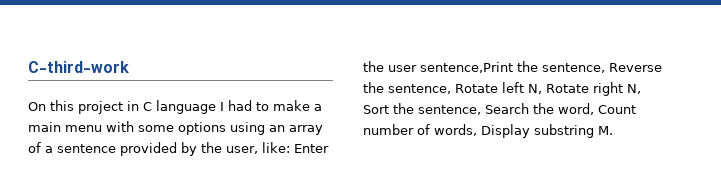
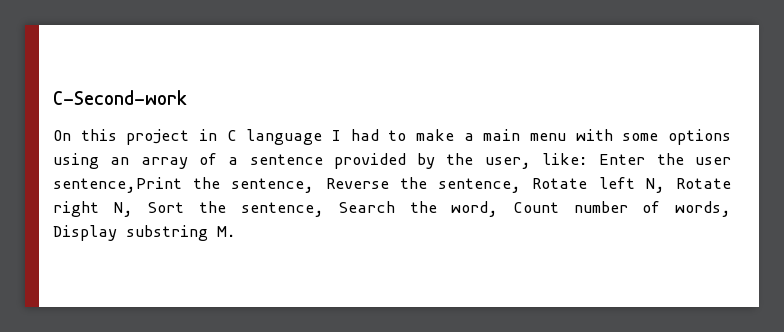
- C-third-work
+ C-Second-work

